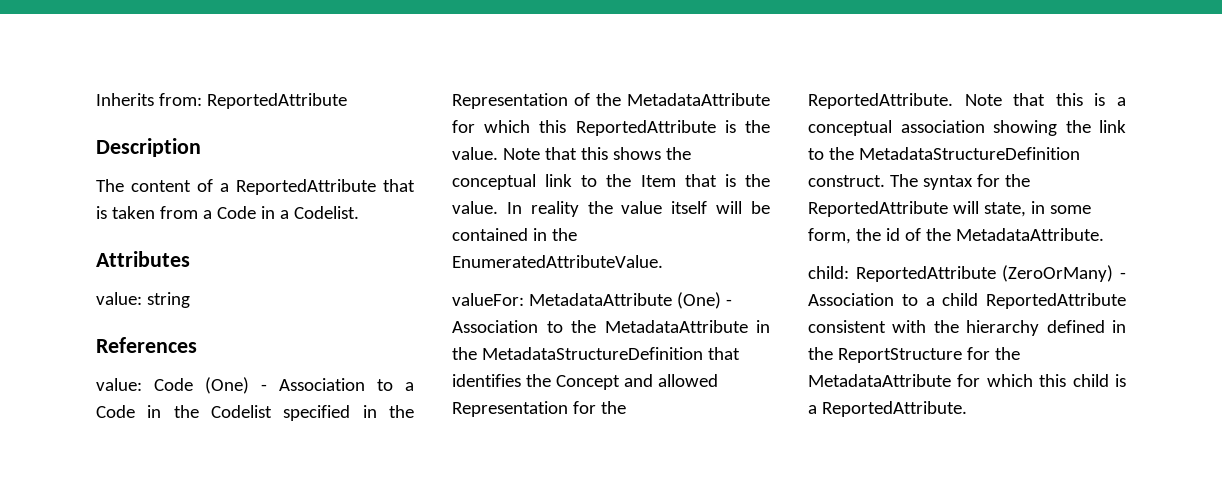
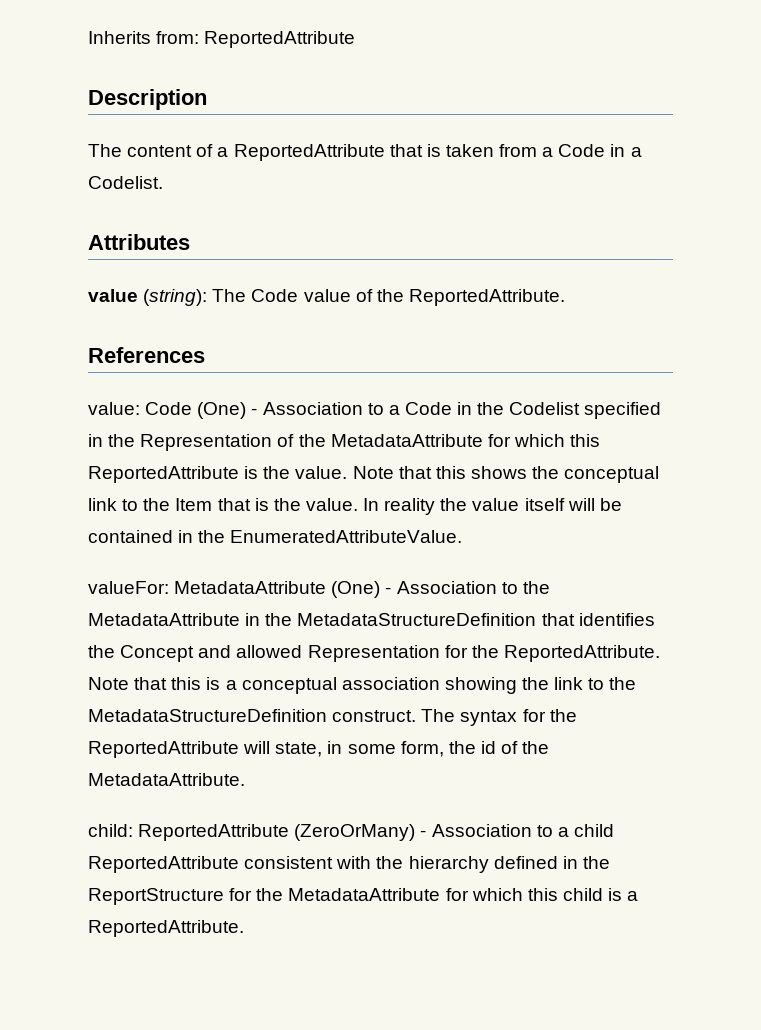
- value: string
+ value (string): The Code value of the ReportedAttribute.

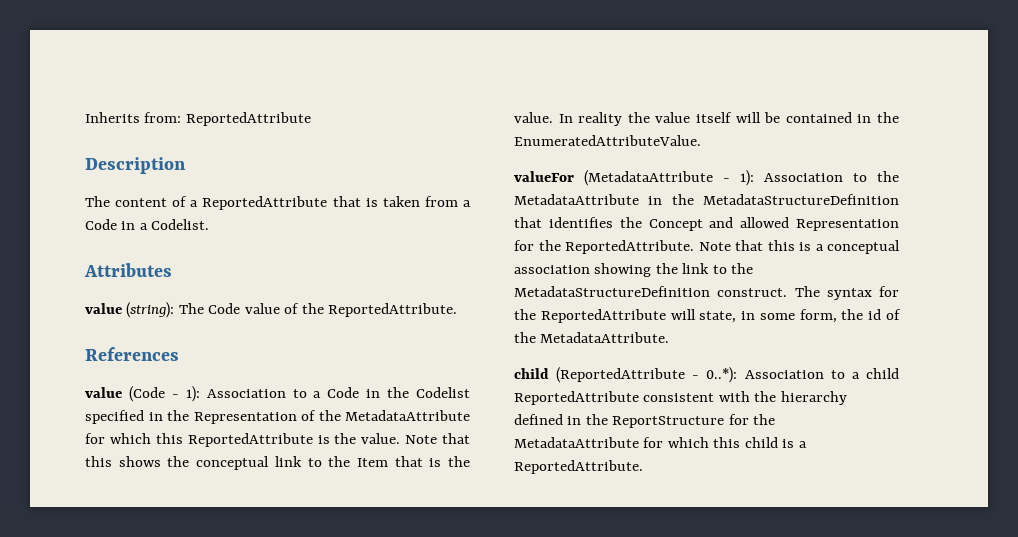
- value: Code (One) - Association to a Code in the Codelist specified in the Representation of the MetadataAttribute for which this ReportedAttribute is the value.
+ value (Code - 1): Association to a Code in the Codelist specified in the Representation of the MetadataAttribute for which this ReportedAttribute is the value.
- valueFor: MetadataAttribute (One) - Association to the MetadataAttribute in the MetadataStructureDefinition that identifies the Concept and allowed Representation for the ReportedAttribute.
+ valueFor (MetadataAttribute - 1): Association to the MetadataAttribute in the MetadataStructureDefinition that identifies the Concept and allowed Representation for the ReportedAttribute.
- child: ReportedAttribute (ZeroOrMany) - Association to a child ReportedAttribute consistent with the hierarchy defined in the ReportStructure for the MetadataAttribute for which this child is a ReportedAttribute.
+ child (ReportedAttribute - 0..*): Association to a child ReportedAttribute consistent with the hierarchy defined in the ReportStructure for the MetadataAttribute for which this child is a ReportedAttribute.

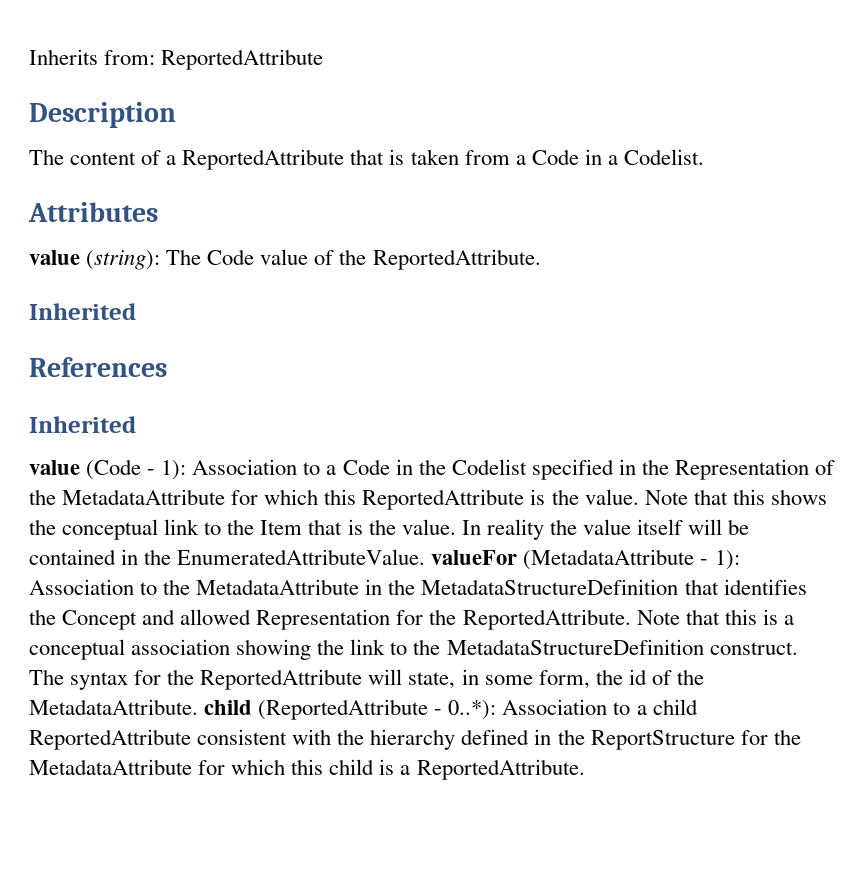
  value (string): The Code value of the ReportedAttribute.
+ Inherited
  References
+ Inherited
- In reality the value itself will be contained in the EnumeratedAttributeValue.
- valueFor (MetadataAttribute - 1): Association to the MetadataAttribute in the MetadataStructureDefinition that identifies the Concept and allowed Representation for the ReportedAttribute.
+ In reality the value itself will be contained in the EnumeratedAttributeValue. valueFor (MetadataAttribute - 1): Association to the MetadataAttribute in the MetadataStructureDefinition that identifies the Concept and allowed Representation for the ReportedAttribute.
- The syntax for the ReportedAttribute will state, in some form, the id of the MetadataAttribute.
- child (ReportedAttribute - 0..*): Association to a child ReportedAttribute consistent with the hierarchy defined in the ReportStructure for the MetadataAttribute for which this child is a ReportedAttribute.
+ The syntax for the ReportedAttribute will state, in some form, the id of the MetadataAttribute. child (ReportedAttribute - 0..*): Association to a child ReportedAttribute consistent with the hierarchy defined in the ReportStructure for the MetadataAttribute for which this child is a ReportedAttribute.

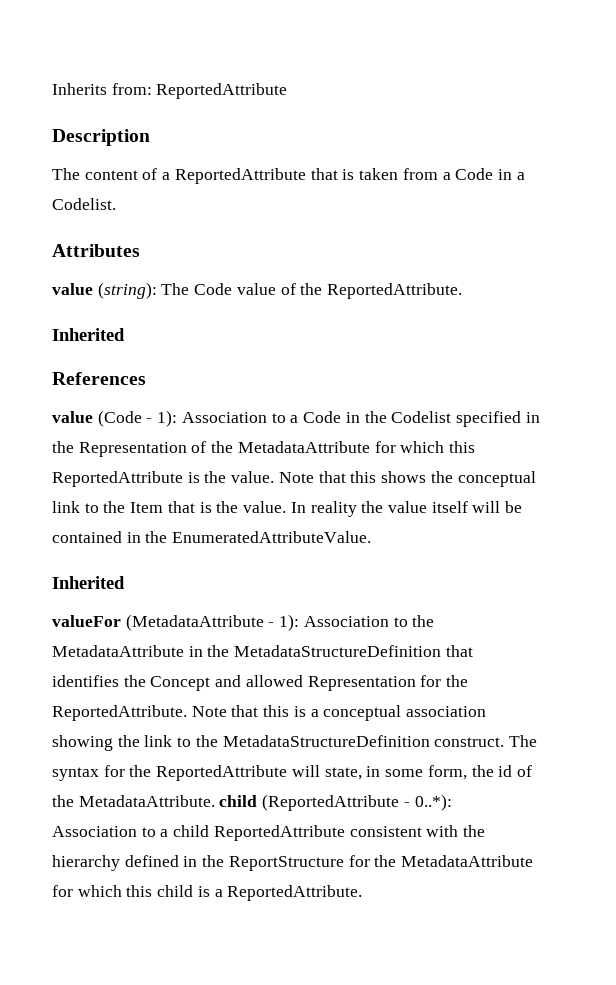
  References
- Inherited
- In reality the value itself will be contained in the EnumeratedAttributeValue. valueFor (MetadataAttribute - 1): Association to the MetadataAttribute in the MetadataStructureDefinition that identifies the Concept and allowed Representation for the ReportedAttribute.
+ In reality the value itself will be contained in the EnumeratedAttributeValue.
+ Inherited
+ valueFor (MetadataAttribute - 1): Association to the MetadataAttribute in the MetadataStructureDefinition that identifies the Concept and allowed Representation for the ReportedAttribute.

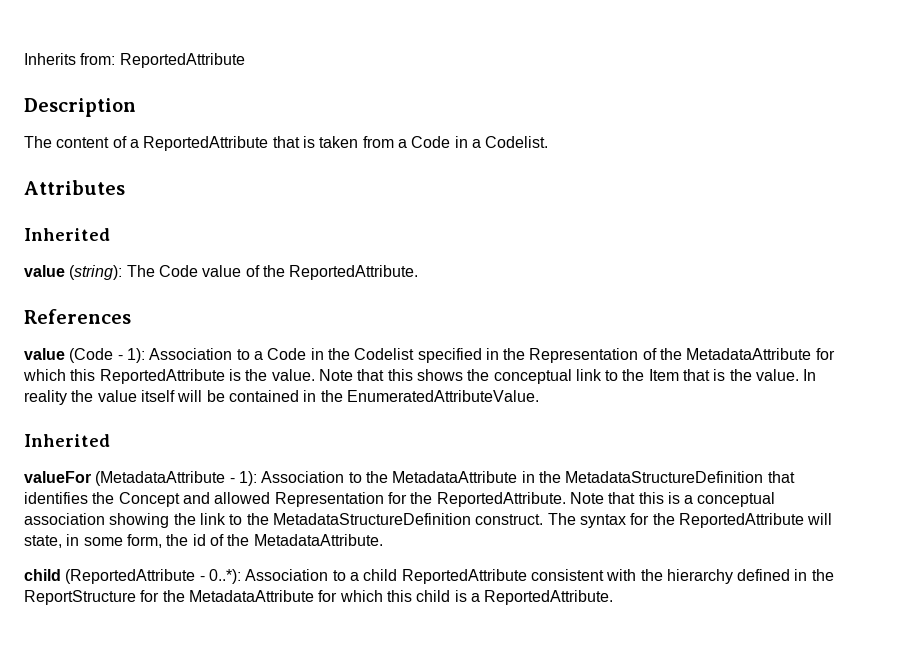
  Attributes
+ Inherited
  value (string): The Code value of the ReportedAttribute.
- Inherited
- The syntax for the ReportedAttribute will state, in some form, the id of the MetadataAttribute. child (ReportedAttribute - 0..*): Association to a child ReportedAttribute consistent with the hierarchy defined in the ReportStructure for the MetadataAttribute for which this child is a ReportedAttribute.
+ The syntax for the ReportedAttribute will state, in some form, the id of the MetadataAttribute.
+ child (ReportedAttribute - 0..*): Association to a child ReportedAttribute consistent with the hierarchy defined in the ReportStructure for the MetadataAttribute for which this child is a ReportedAttribute.

